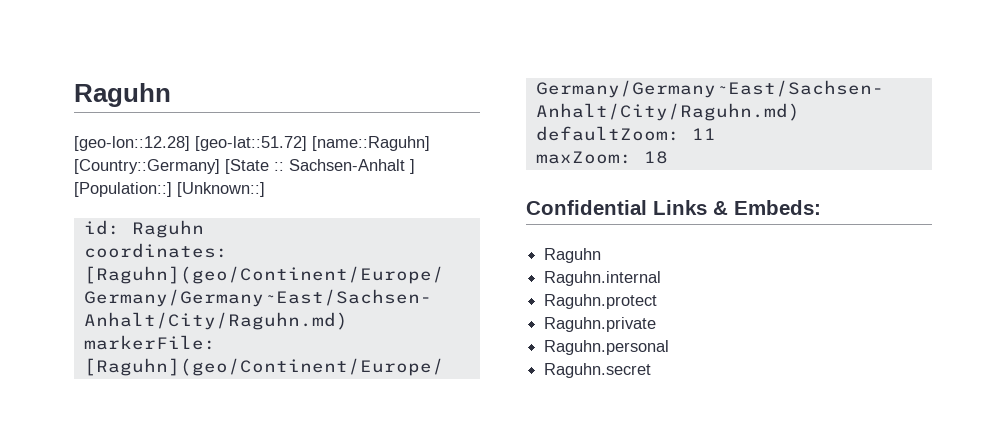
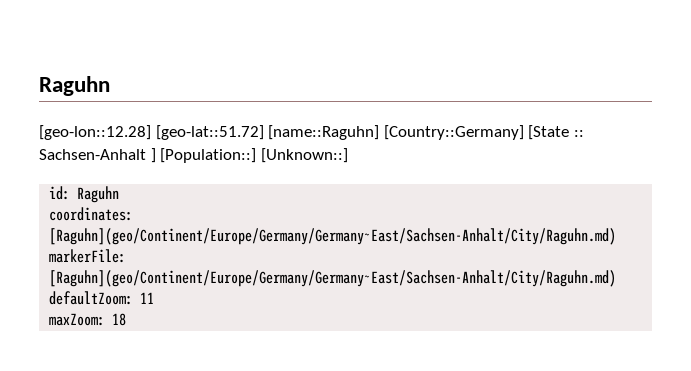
- Confidential Links & Embeds:
- Raguhn
- Raguhn.internal
- Raguhn.protect
- Raguhn.private
- Raguhn.personal
- Raguhn.secret

